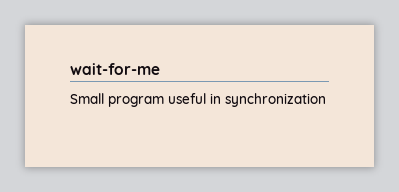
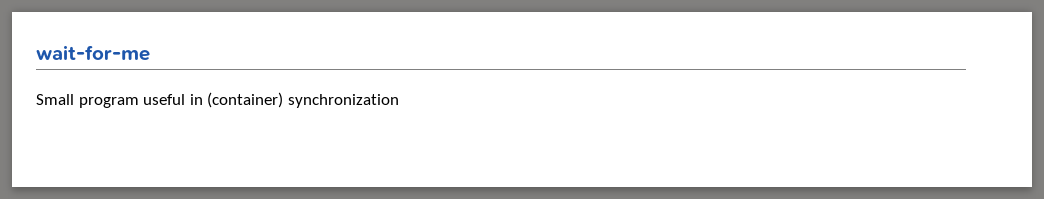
- Small program useful in synchronization
+ Small program useful in (container) synchronization

